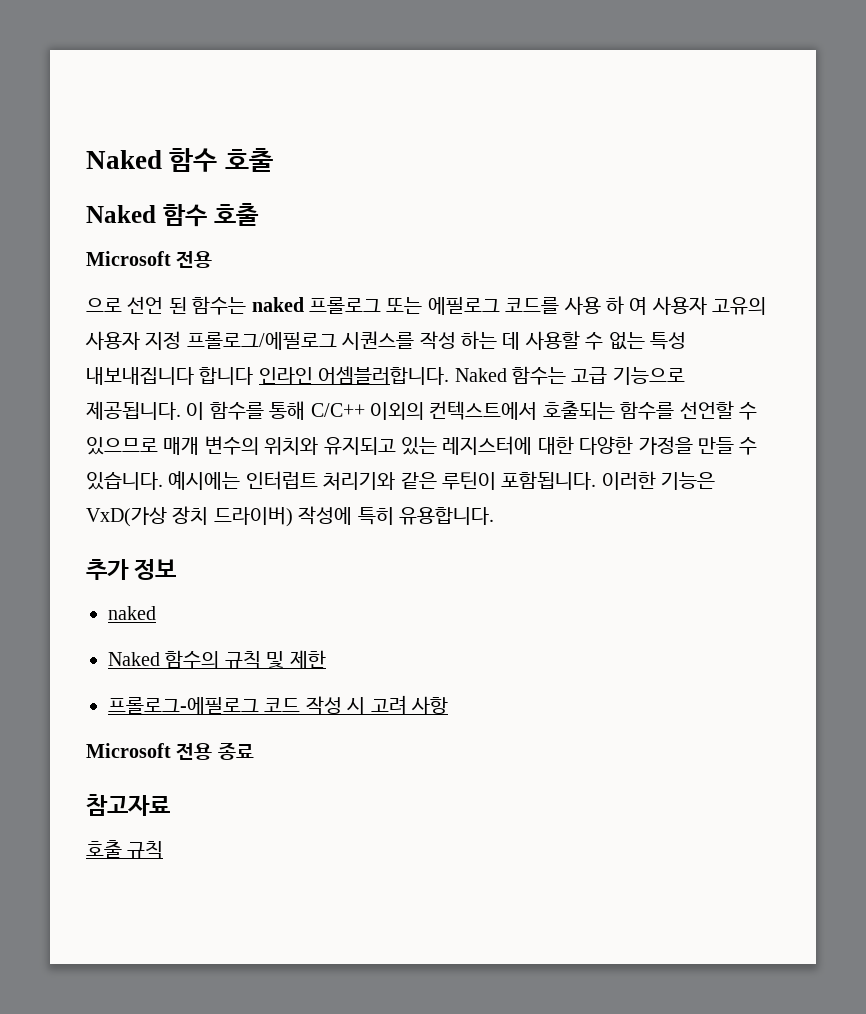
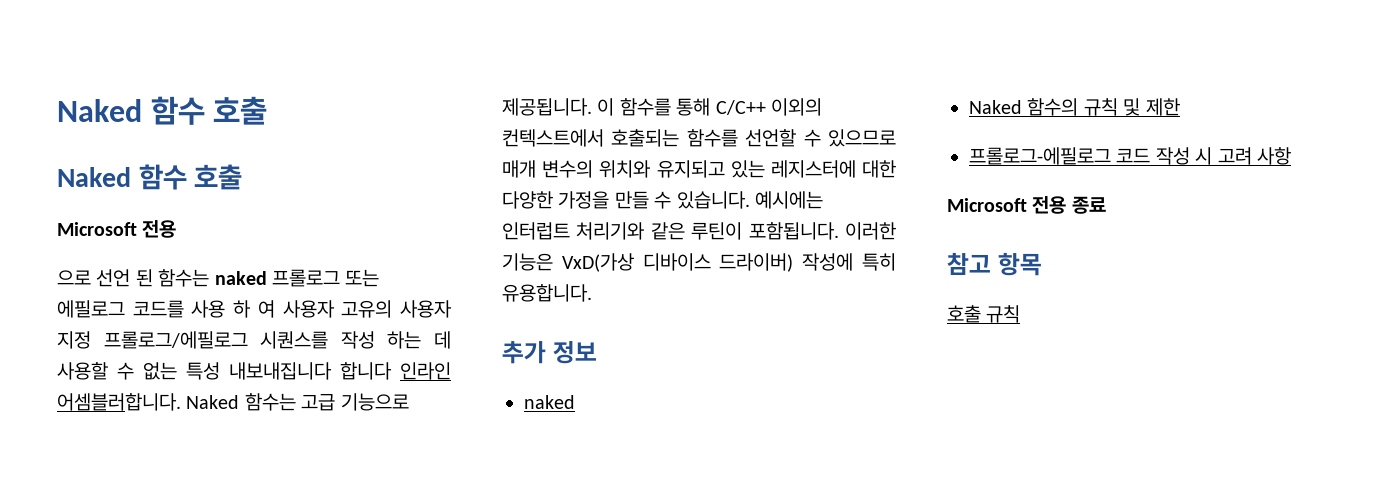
- 이러한 기능은 VxD(가상 장치 드라이버) 작성에 특히 유용합니다.
+ 이러한 기능은 VxD(가상 디바이스 드라이버) 작성에 특히 유용합니다.
- 참고자료
+ 참고 항목

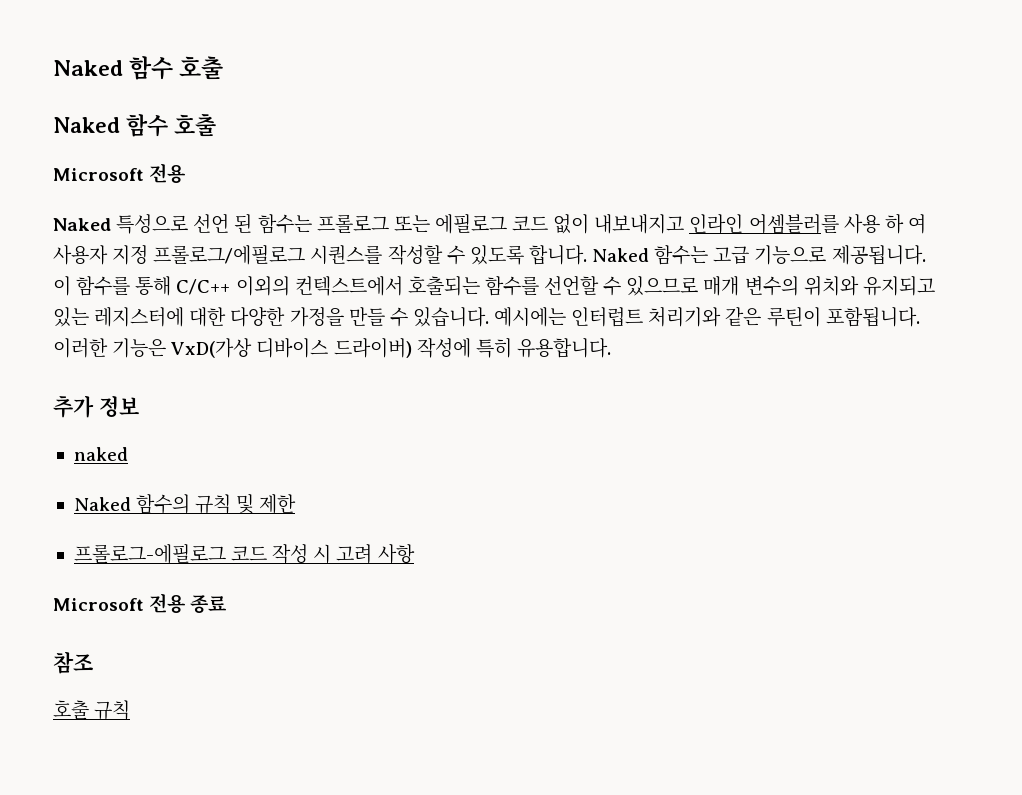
- 으로 선언 된 함수는 naked 프롤로그 또는 에필로그 코드를 사용 하 여 사용자 고유의 사용자 지정 프롤로그/에필로그 시퀀스를 작성 하는 데 사용할 수 없는 특성 내보내집니다 합니다 인라인 어셈블러합니다.
+ Naked 특성으로 선언 된 함수는 프롤로그 또는 에필로그 코드 없이 내보내지고 인라인 어셈블러를 사용 하 여 사용자 지정 프롤로그/에필로그 시퀀스를 작성할 수 있도록 합니다.
- 참고 항목
+ 참조

